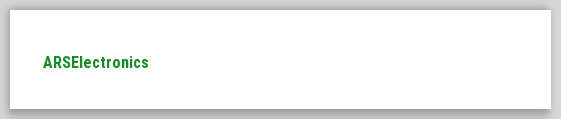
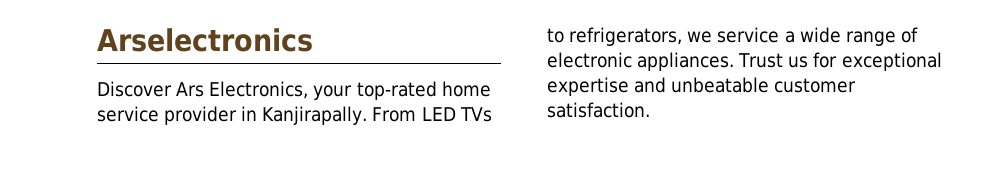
- ARSElectronics
+ Arselectronics
+ Discover Ars Electronics, your top-rated home service provider in Kanjirapally. From LED TVs to refrigerators, we service a wide range of electronic appliances. Trust us for exceptional expertise and unbeatable customer satisfaction.

